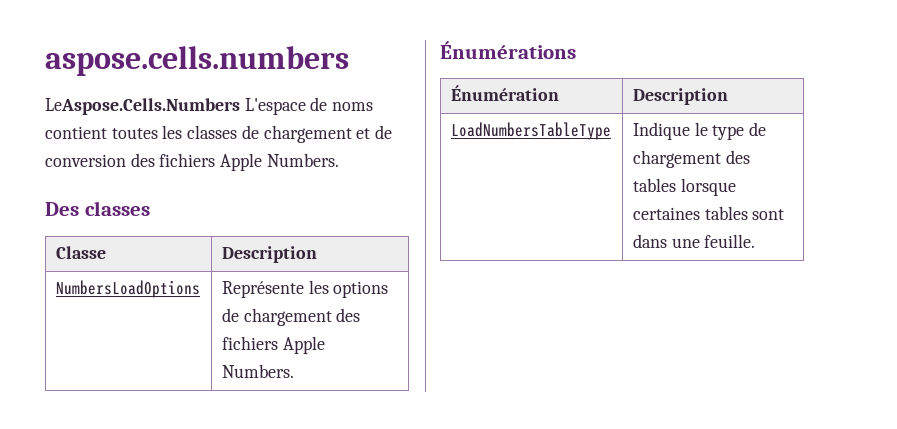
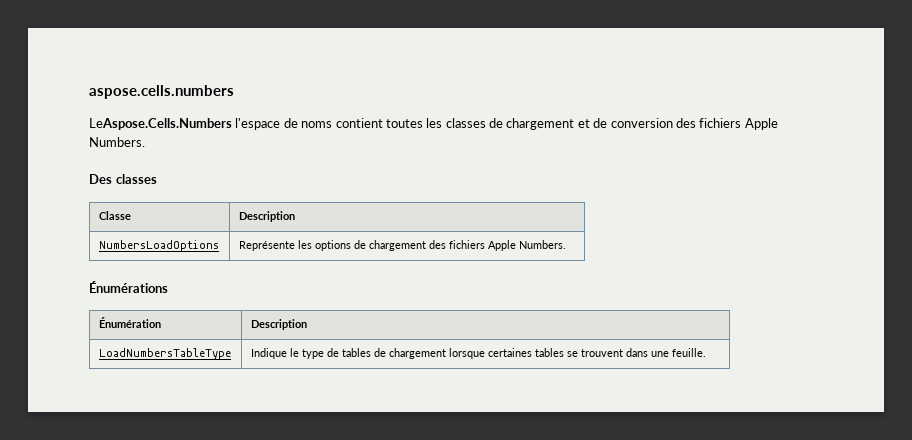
- LeAspose.Cells.Numbers L'espace de noms contient toutes les classes de chargement et de conversion des fichiers Apple Numbers.
+ LeAspose.Cells.Numbers l'espace de noms contient toutes les classes de chargement et de conversion des fichiers Apple Numbers.
- LoadNumbersTableType | Indique le type de chargement des tables lorsque certaines tables sont dans une feuille.
+ LoadNumbersTableType | Indique le type de tables de chargement lorsque certaines tables se trouvent dans une feuille.

